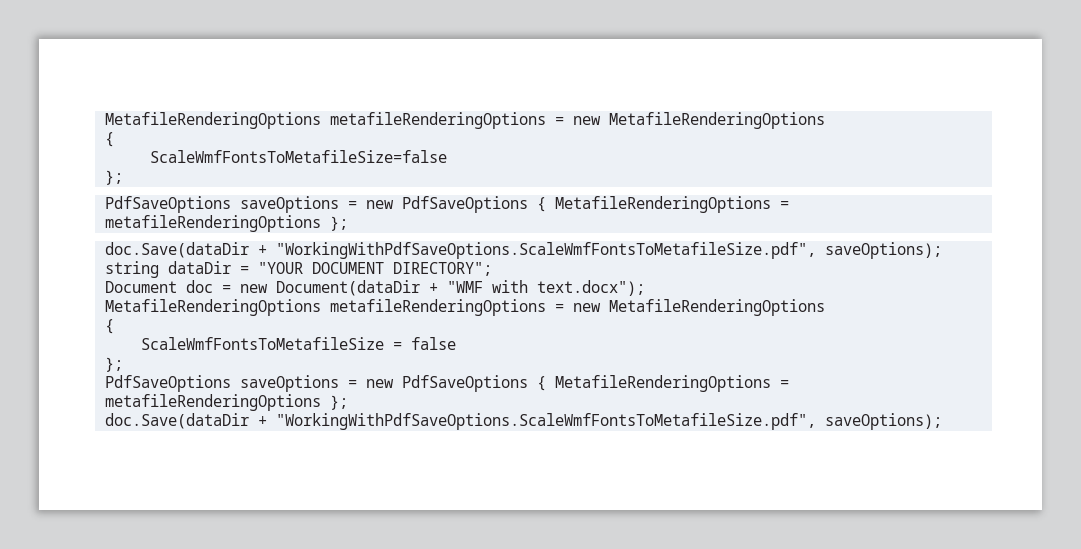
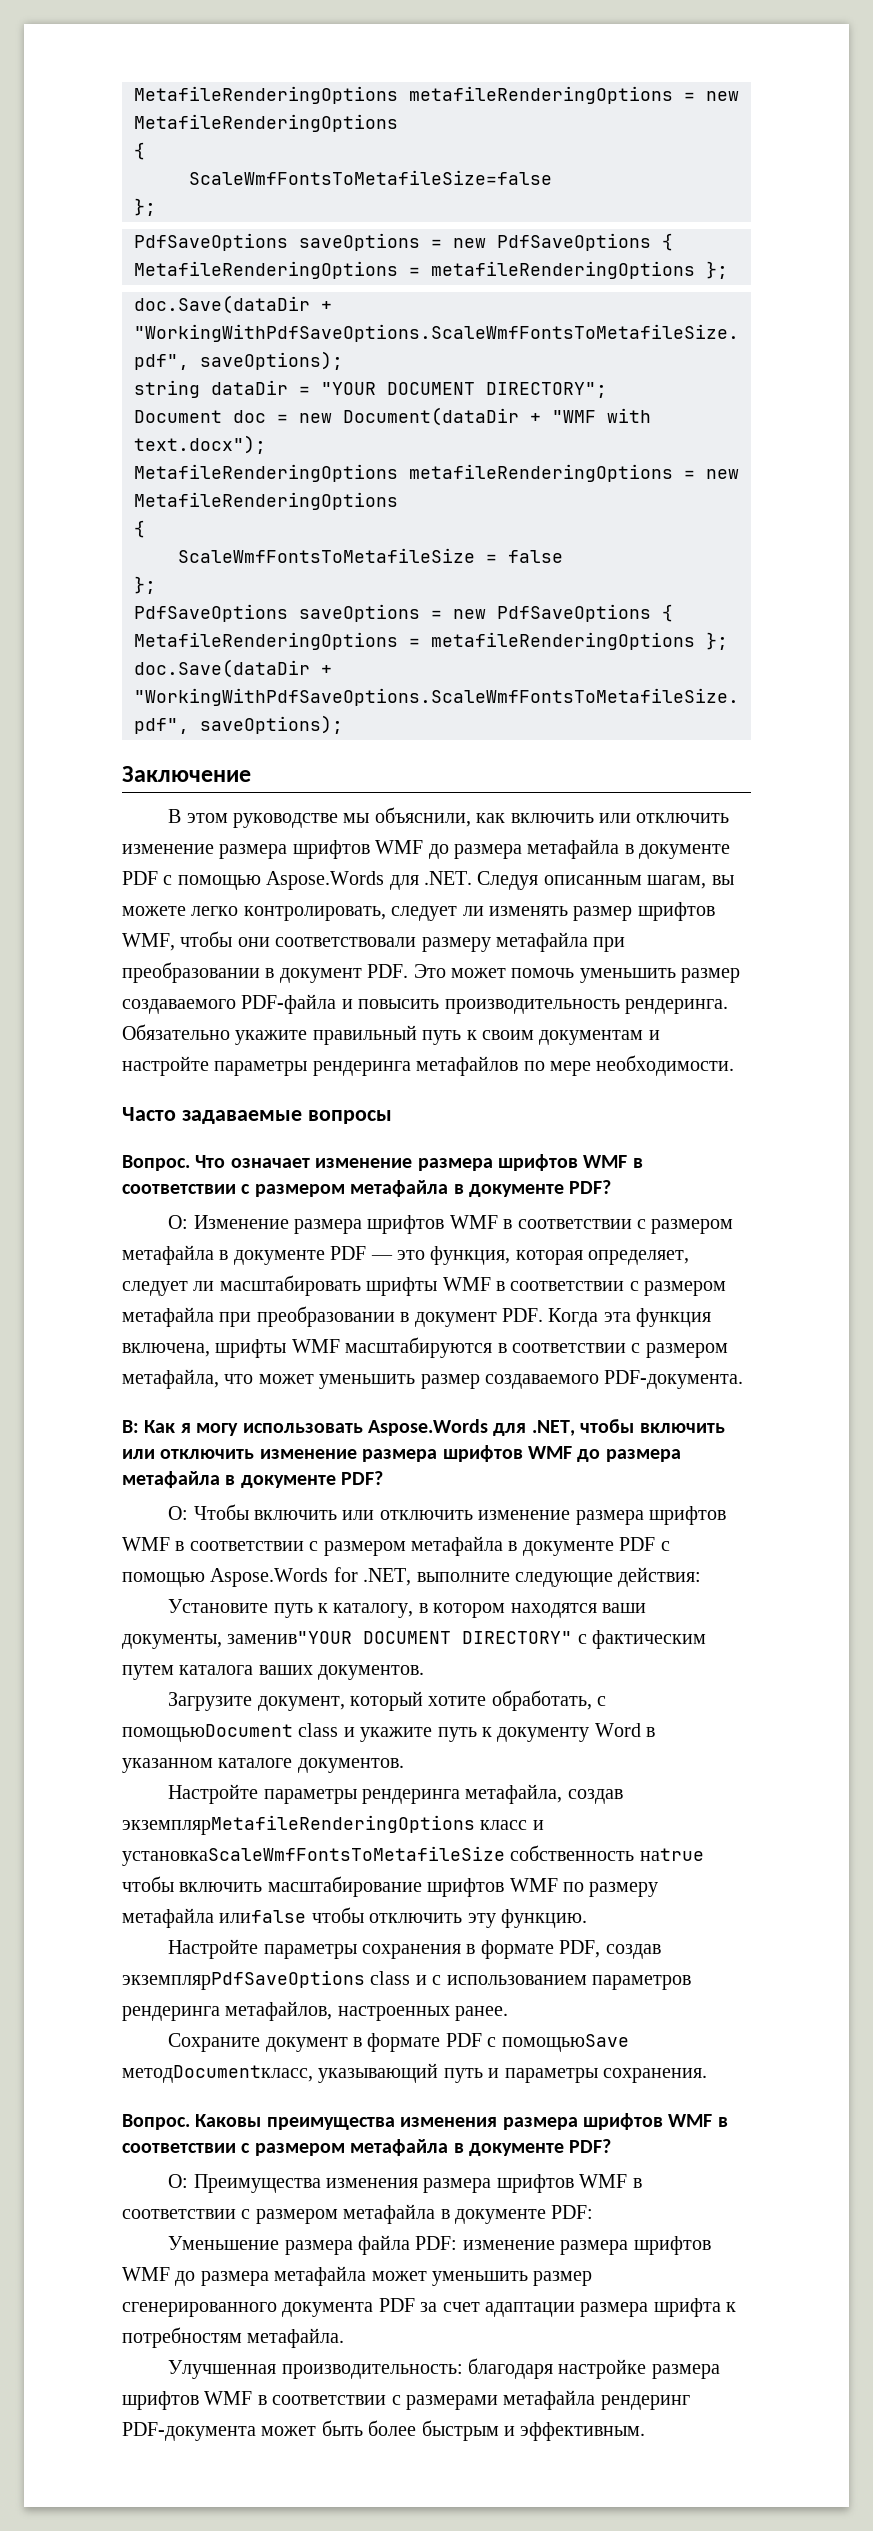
+ Заключение
+ В этом руководстве мы объяснили, как включить или отключить изменение размера шрифтов WMF до размера метафайла в документе PDF с помощью Aspose.Words для .NET. Следуя описанным шагам, вы можете легко контролировать, следует ли изменять размер шрифтов WMF, чтобы они соответствовали размеру метафайла при преобразовании в документ PDF. Это может помочь уменьшить размер создаваемого PDF-файла и повысить производительность рендеринга. Обязательно укажите правильный путь к своим документам и настройте параметры рендеринга метафайлов по мере необходимости.
+ Часто задаваемые вопросы
+ Вопрос. Что означает изменение размера шрифтов WMF в соответствии с размером метафайла в документе PDF?
+ О: Изменение размера шрифтов WMF в соответствии с размером метафайла в документе PDF — это функция, которая определяет, следует ли масштабировать шрифты WMF в соответствии с размером метафайла при преобразовании в документ PDF. Когда эта функция включена, шрифты WMF масштабируются в соответствии с размером метафайла, что может уменьшить размер создаваемого PDF-документа.
+ В: Как я могу использовать Aspose.Words для .NET, чтобы включить или отключить изменение размера шрифтов WMF до размера метафайла в документе PDF?
+ О: Чтобы включить или отключить изменение размера шрифтов WMF в соответствии с размером метафайла в документе PDF с помощью Aspose.Words for .NET, выполните следующие действия:
+ Установите путь к каталогу, в котором находятся ваши документы, заменив"YOUR DOCUMENT DIRECTORY" с фактическим путем каталога ваших документов.
+ Загрузите документ, который хотите обработать, с помощьюDocument class и укажите путь к документу Word в указанном каталоге документов.
+ Настройте параметры рендеринга метафайла, создав экземплярMetafileRenderingOptions класс и установкаScaleWmfFontsToMetafileSize собственность наtrue чтобы включить масштабирование шрифтов WMF по размеру метафайла илиfalse чтобы отключить эту функцию.
+ Настройте параметры сохранения в формате PDF, создав экземплярPdfSaveOptions class и с использованием параметров рендеринга метафайлов, настроенных ранее.
+ Сохраните документ в формате PDF с помощьюSave методDocumentкласс, указывающий путь и параметры сохранения.
+ Вопрос. Каковы преимущества изменения размера шрифтов WMF в соответствии с размером метафайла в документе PDF?
+ О: Преимущества изменения размера шрифтов WMF в соответствии с размером метафайла в документе PDF:
+ Уменьшение размера файла PDF: изменение размера шрифтов WMF до размера метафайла может уменьшить размер сгенерированного документа PDF за счет адаптации размера шрифта к потребностям метафайла.
+ Улучшенная производительность: благодаря настройке размера шрифтов WMF в соответствии с размерами метафайла рендеринг PDF-документа может быть более быстрым и эффективным.

